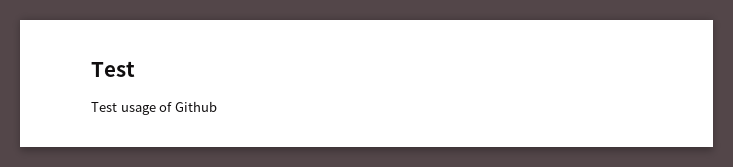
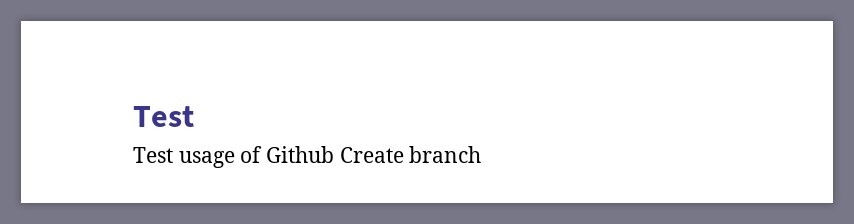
- Test usage of Github
+ Test usage of Github Create branch

